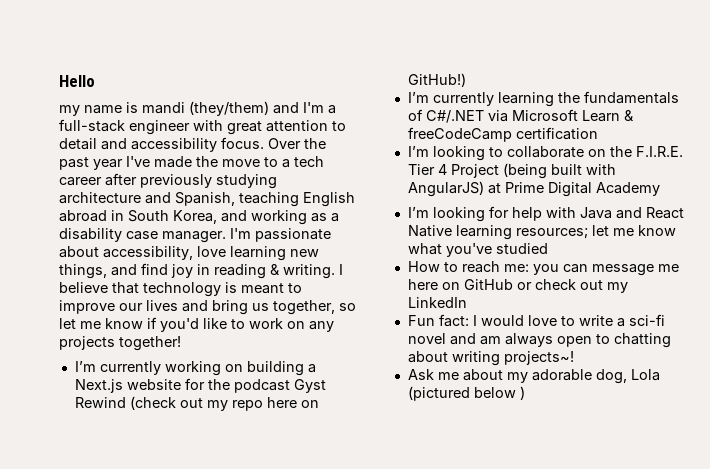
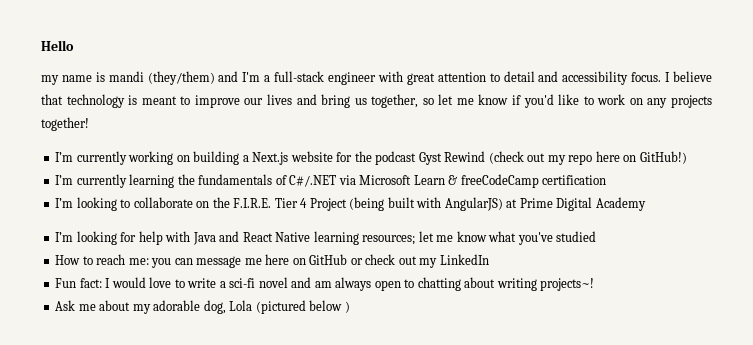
- Over the past year I've made the move to a tech career after previously studying architecture and Spanish, teaching English abroad in South Korea, and working as a disability case manager. I'm passionate about accessibility, love learning new things, and find joy in reading & writing.

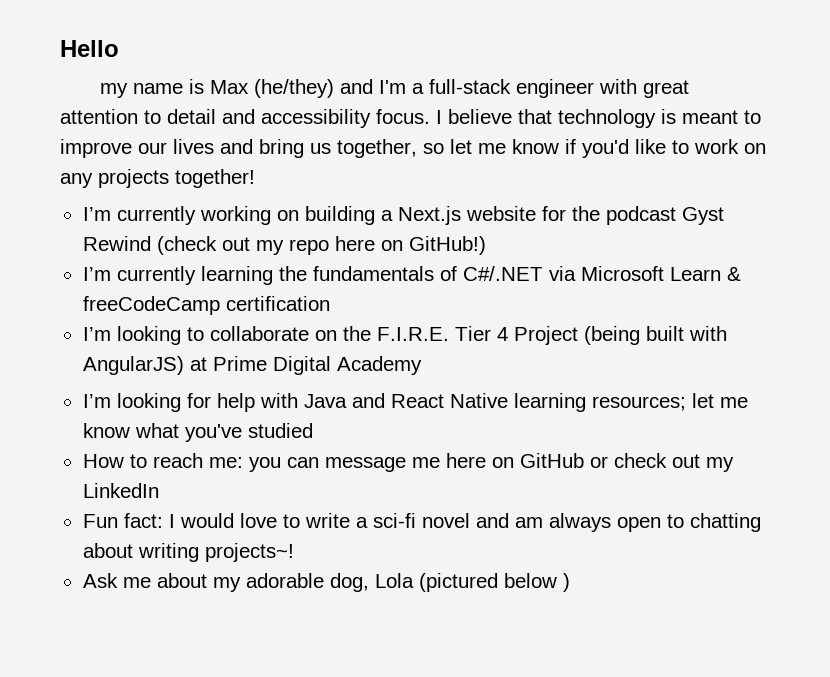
- my name is mandi (they/them) and I'm a full-stack engineer with great attention to detail and accessibility focus.
+ my name is Max (he/they) and I'm a full-stack engineer with great attention to detail and accessibility focus.

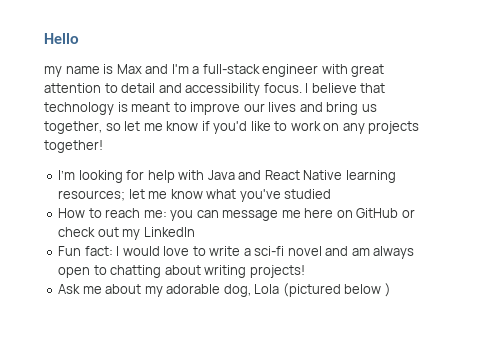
- my name is Max (he/they) and I'm a full-stack engineer with great attention to detail and accessibility focus.
+ my name is Max and I'm a full-stack engineer with great attention to detail and accessibility focus.
- I’m currently working on building a Next.js website for the podcast Gyst Rewind (check out my repo here on GitHub!)
- I’m currently learning the fundamentals of C#/.NET via Microsoft Learn & freeCodeCamp certification
- I’m looking to collaborate on the F.I.R.E. Tier 4 Project (being built with AngularJS) at Prime Digital Academy
- Fun fact: I would love to write a sci-fi novel and am always open to chatting about writing projects~!
+ Fun fact: I would love to write a sci-fi novel and am always open to chatting about writing projects!

